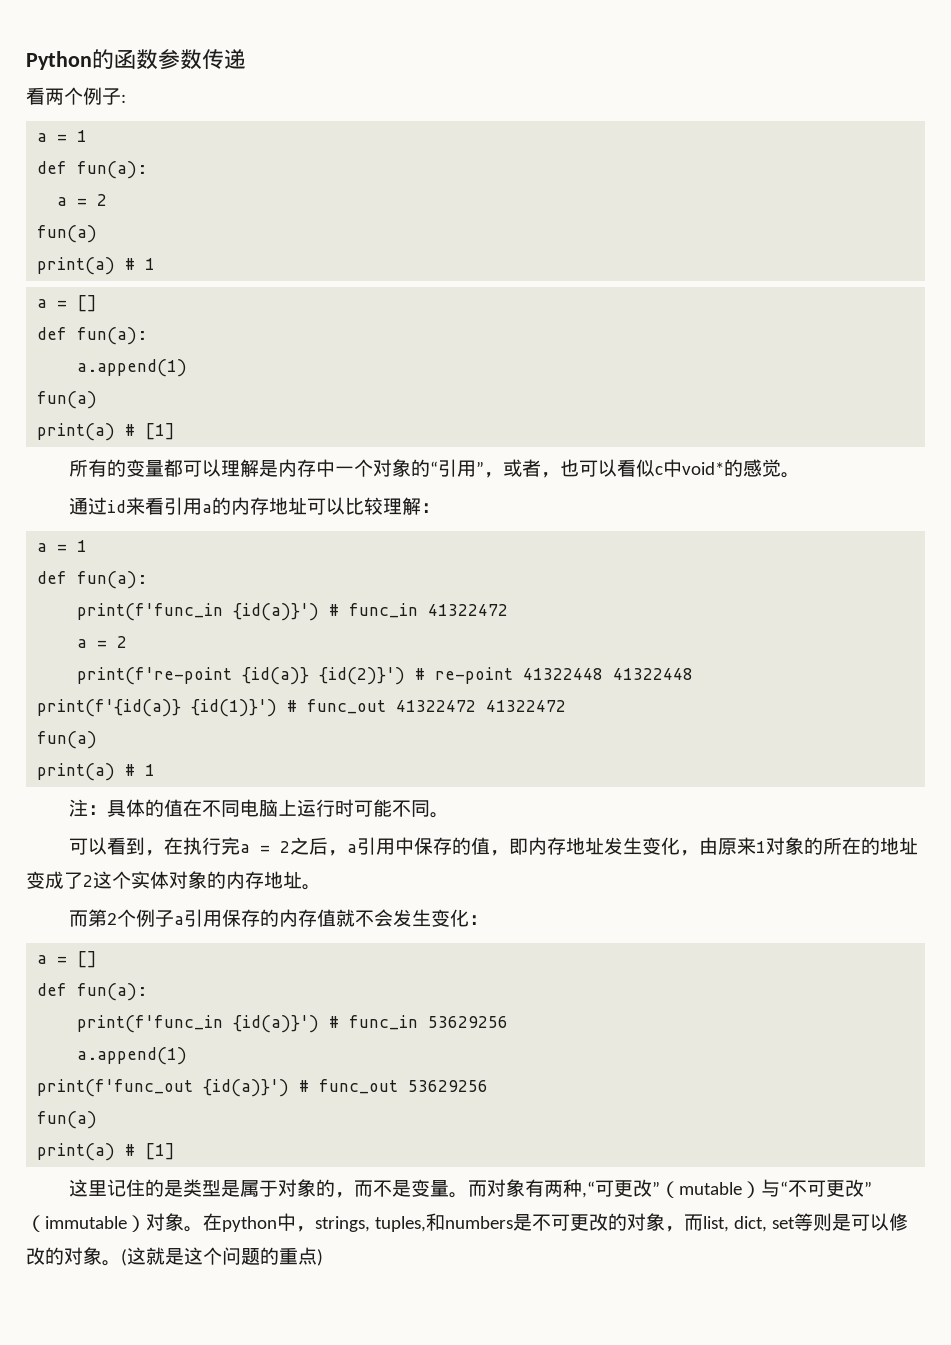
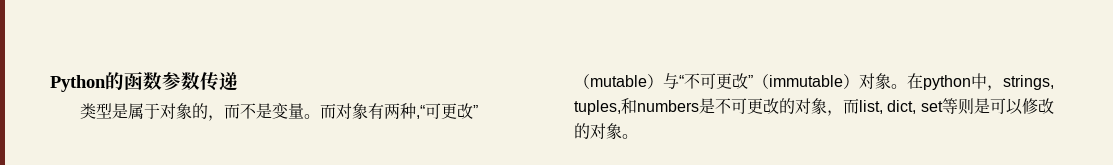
- 看两个例子:
- a = 1
- def fun(a):
- a = 2
- fun(a)
- print(a) # 1
- a = []
- def fun(a):
- a.append(1)
- fun(a)
- print(a) # [1]
- 所有的变量都可以理解是内存中一个对象的“引用”，或者，也可以看似c中void*的感觉。
- 通过id来看引用a的内存地址可以比较理解：
- a = 1
- def fun(a):
- print(f'func_in {id(a)}') # func_in 41322472
- a = 2
- print(f're-point {id(a)} {id(2)}') # re-point 41322448 41322448
- print(f'{id(a)} {id(1)}') # func_out 41322472 41322472
- fun(a)
- print(a) # 1
- 注：具体的值在不同电脑上运行时可能不同。
- 可以看到，在执行完a = 2之后，a引用中保存的值，即内存地址发生变化，由原来1对象的所在的地址变成了2这个实体对象的内存地址。
- 而第2个例子a引用保存的内存值就不会发生变化：
- a = []
- def fun(a):
- print(f'func_in {id(a)}') # func_in 53629256
- a.append(1)
- print(f'func_out {id(a)}') # func_out 53629256
- fun(a)
- print(a) # [1]
- 这里记住的是类型是属于对象的，而不是变量。
+ 类型是属于对象的，而不是变量。
- (这就是这个问题的重点)

